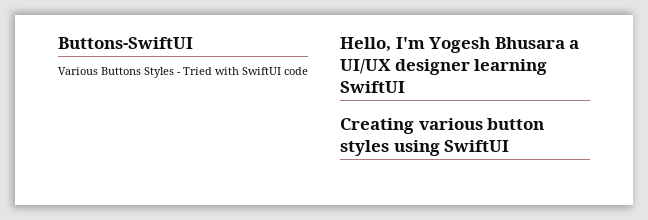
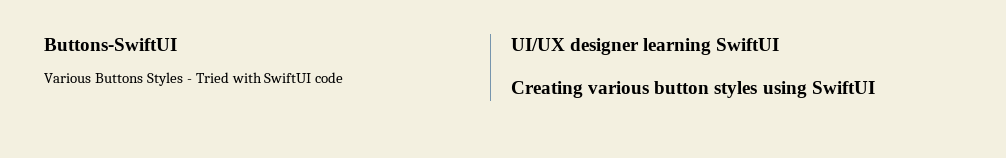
- Hello, I'm Yogesh Bhusara a UI/UX designer learning SwiftUI
+ UI/UX designer learning SwiftUI

